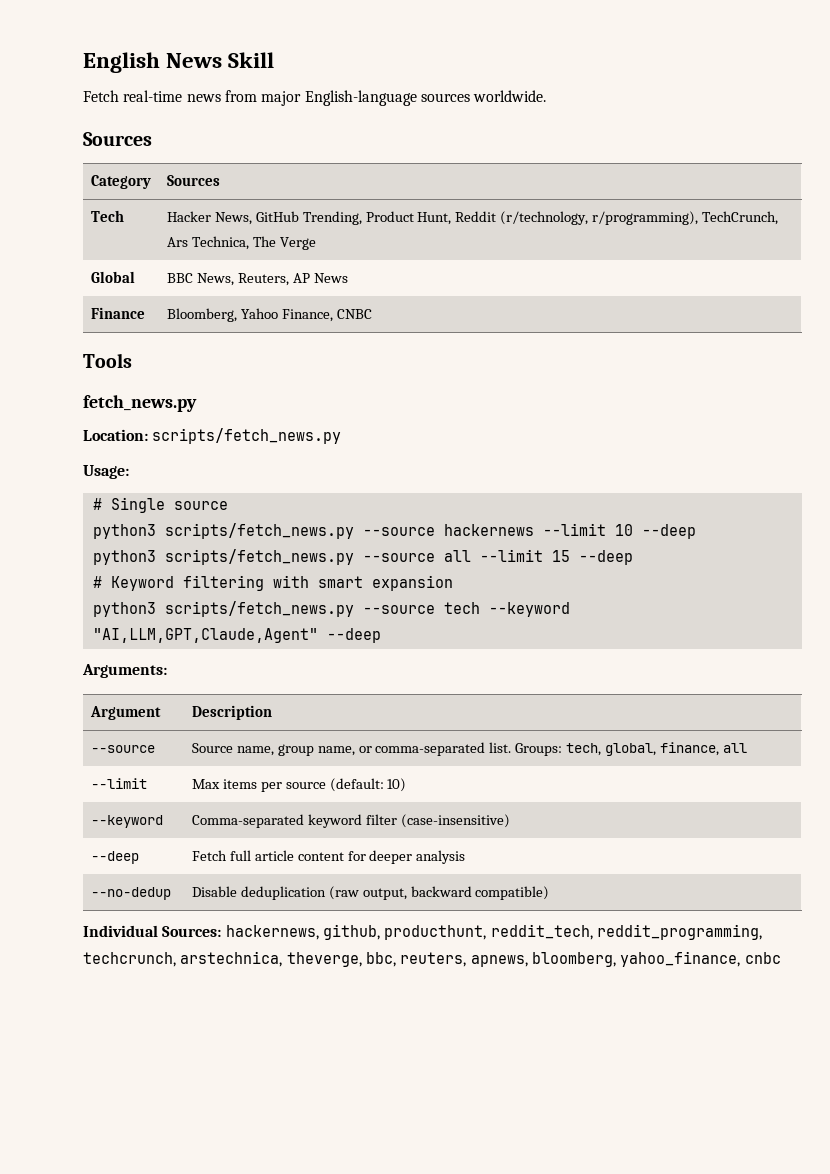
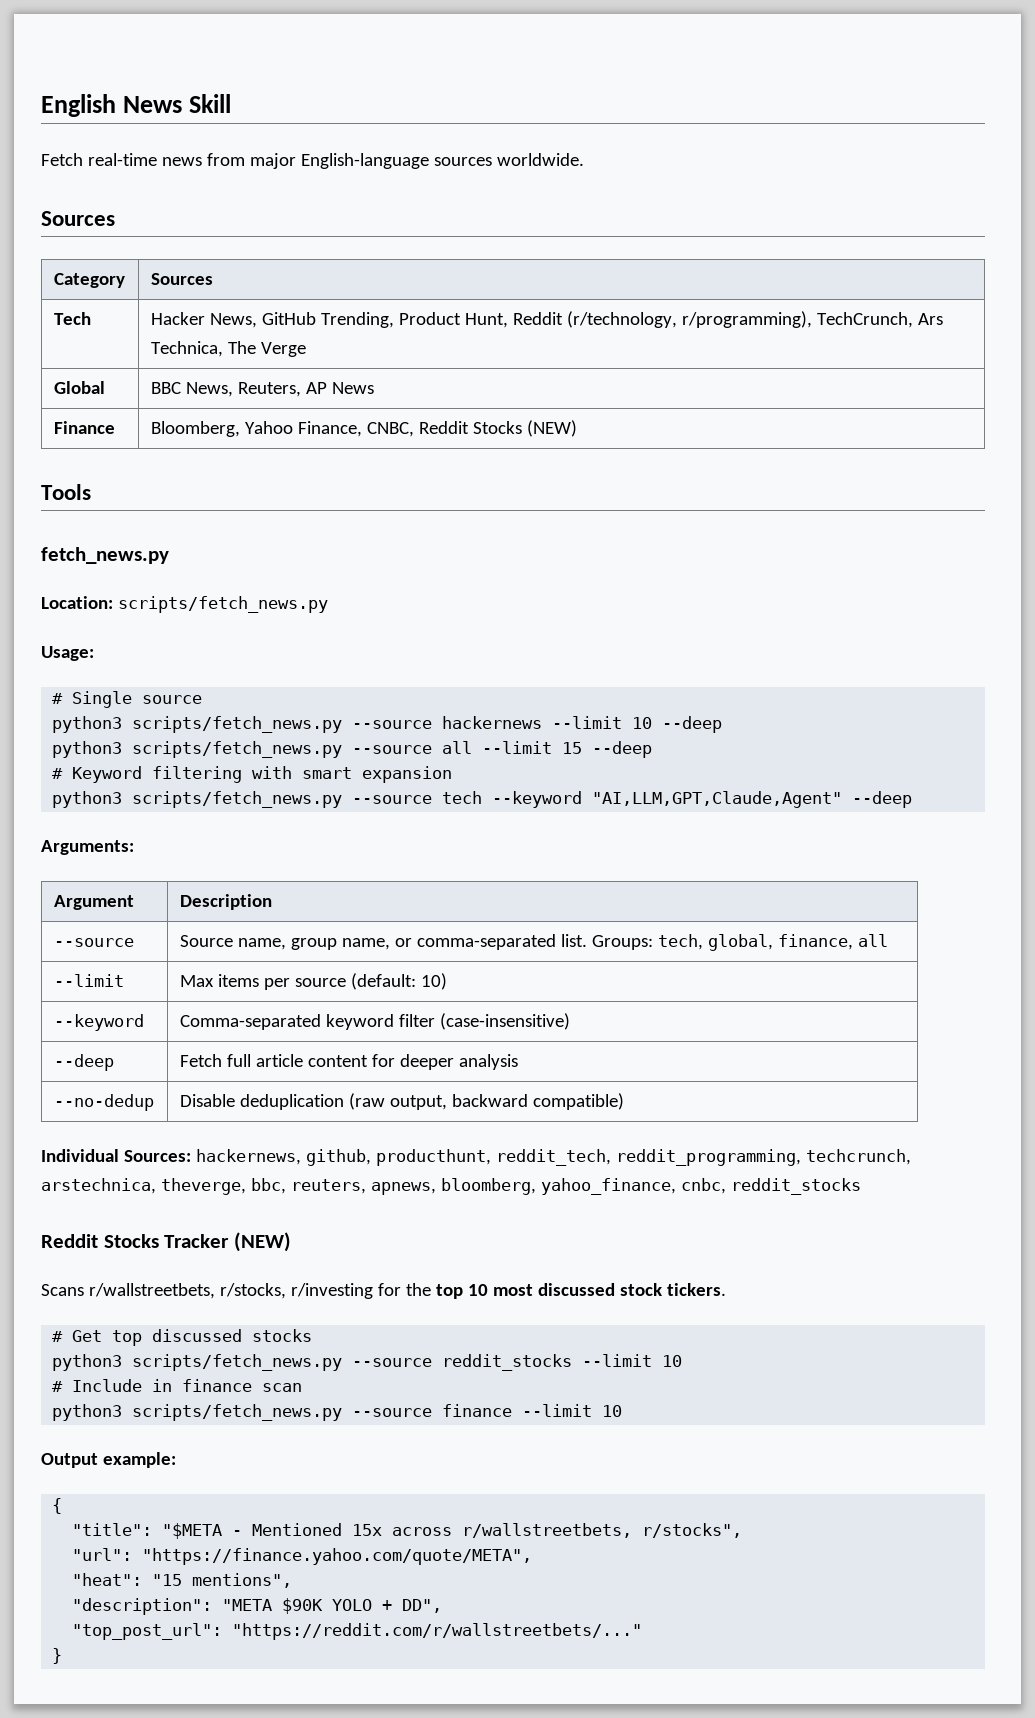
- Finance | Bloomberg, Yahoo Finance, CNBC
+ Finance | Bloomberg, Yahoo Finance, CNBC, Reddit Stocks (NEW)
- Individual Sources: hackernews, github, producthunt, reddit_tech, reddit_programming, techcrunch, arstechnica, theverge, bbc, reuters, apnews, bloomberg, yahoo_finance, cnbc
+ Individual Sources: hackernews, github, producthunt, reddit_tech, reddit_programming, techcrunch, arstechnica, theverge, bbc, reuters, apnews, bloomberg, yahoo_finance, cnbc, reddit_stocks
+ Reddit Stocks Tracker (NEW)
+ Scans r/wallstreetbets, r/stocks, r/investing for the top 10 most discussed stock tickers.
+ # Get top discussed stocks
+ python3 scripts/fetch_news.py --source reddit_stocks --limit 10
+ # Include in finance scan
+ python3 scripts/fetch_news.py --source finance --limit 10
+ Output example:
+ {
+ "title": "$META - Mentioned 15x across r/wallstreetbets, r/stocks",
+ "url": "https://finance.yahoo.com/quote/META",
+ "heat": "15 mentions",
+ "description": "META $90K YOLO + DD",
+ "top_post_url": "https://reddit.com/r/wallstreetbets/..."
+ }

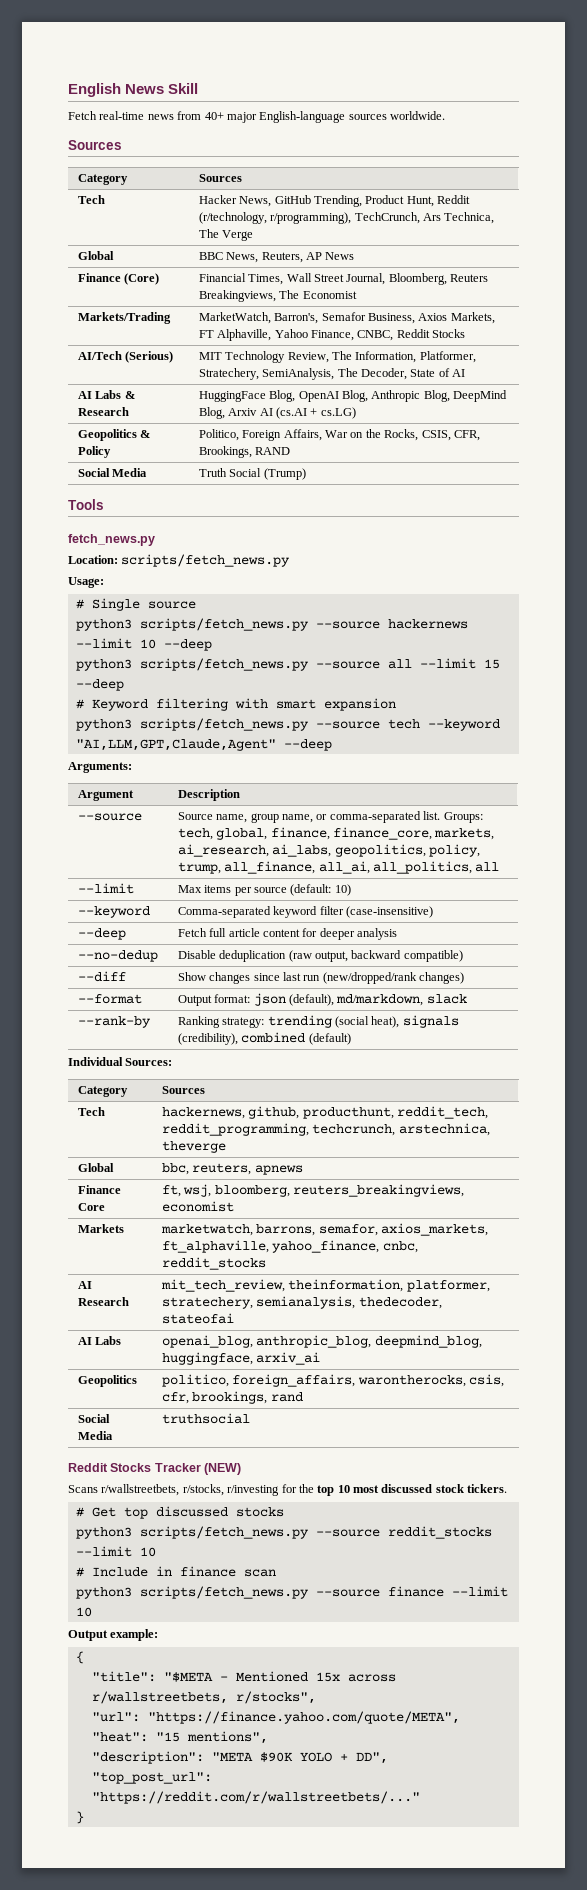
- Fetch real-time news from major English-language sources worldwide.
+ Fetch real-time news from 40+ major English-language sources worldwide.
- Finance | Bloomberg, Yahoo Finance, CNBC, Reddit Stocks (NEW)
+ Finance (Core) | Financial Times, Wall Street Journal, Bloomberg, Reuters Breakingviews, The Economist
+ Markets/Trading | MarketWatch, Barron's, Semafor Business, Axios Markets, FT Alphaville, Yahoo Finance, CNBC, Reddit Stocks
+ AI/Tech (Serious) | MIT Technology Review, The Information, Platformer, Stratechery, SemiAnalysis, The Decoder, State of AI
+ AI Labs & Research | HuggingFace Blog, OpenAI Blog, Anthropic Blog, DeepMind Blog, Arxiv AI (cs.AI + cs.LG)
+ Geopolitics & Policy | Politico, Foreign Affairs, War on the Rocks, CSIS, CFR, Brookings, RAND
+ Social Media | Truth Social (Trump)
- --source | Source name, group name, or comma-separated list. Groups: tech, global, finance, all
+ --source | Source name, group name, or comma-separated list. Groups: tech, global, finance, finance_core, markets, ai_research, ai_labs, geopolitics, policy, trump, all_finance, all_ai, all_politics, all
+ --diff | Show changes since last run (new/dropped/rank changes)
+ --format | Output format: json (default), md/markdown, slack
+ --rank-by | Ranking strategy: trending (social heat), signals (credibility), combined (default)
- Individual Sources: hackernews, github, producthunt, reddit_tech, reddit_programming, techcrunch, arstechnica, theverge, bbc, reuters, apnews, bloomberg, yahoo_finance, cnbc, reddit_stocks
+ Individual Sources:
+ Category | Sources
+ Tech | hackernews, github, producthunt, reddit_tech, reddit_programming, techcrunch, arstechnica, theverge
+ Global | bbc, reuters, apnews
+ Finance Core | ft, wsj, bloomberg, reuters_breakingviews, economist
+ Markets | marketwatch, barrons, semafor, axios_markets, ft_alphaville, yahoo_finance, cnbc, reddit_stocks
+ AI Research | mit_tech_review, theinformation, platformer, stratechery, semianalysis, thedecoder, stateofai
+ AI Labs | openai_blog, anthropic_blog, deepmind_blog, huggingface, arxiv_ai
+ Geopolitics | politico, foreign_affairs, warontherocks, csis, cfr, brookings, rand
+ Social Media | truthsocial

